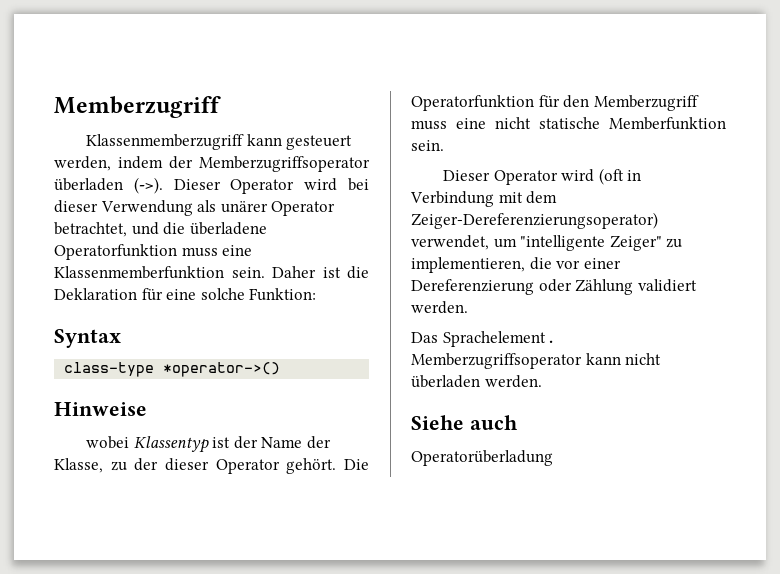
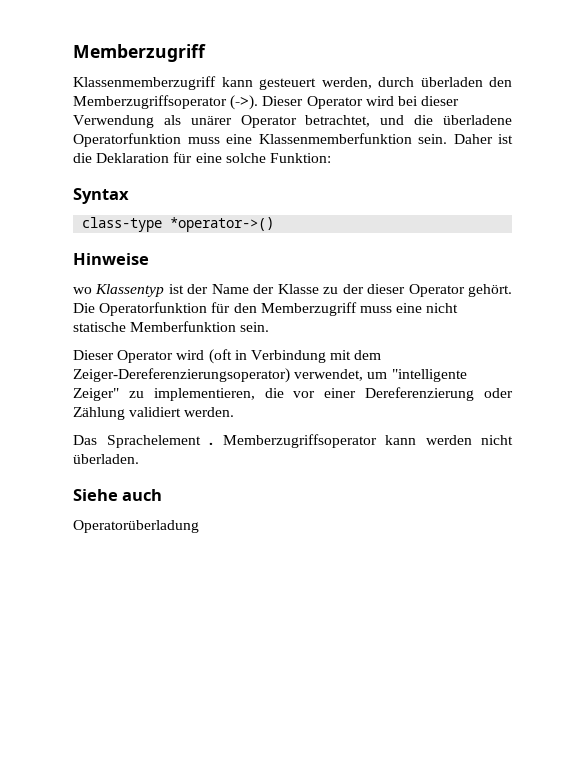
- Klassenmemberzugriff kann gesteuert werden, indem der Memberzugriffsoperator überladen (->).
+ Klassenmemberzugriff kann gesteuert werden, durch überladen den Memberzugriffsoperator (->).
- wobei Klassentyp ist der Name der Klasse, zu der dieser Operator gehört.
+ wo Klassentyp ist der Name der Klasse zu der dieser Operator gehört.
- Memberzugriffsoperator kann nicht überladen werden.
+ Memberzugriffsoperator kann werden nicht überladen.

